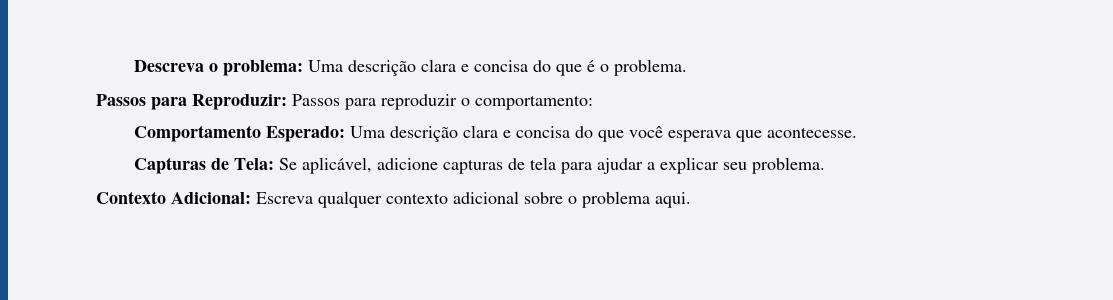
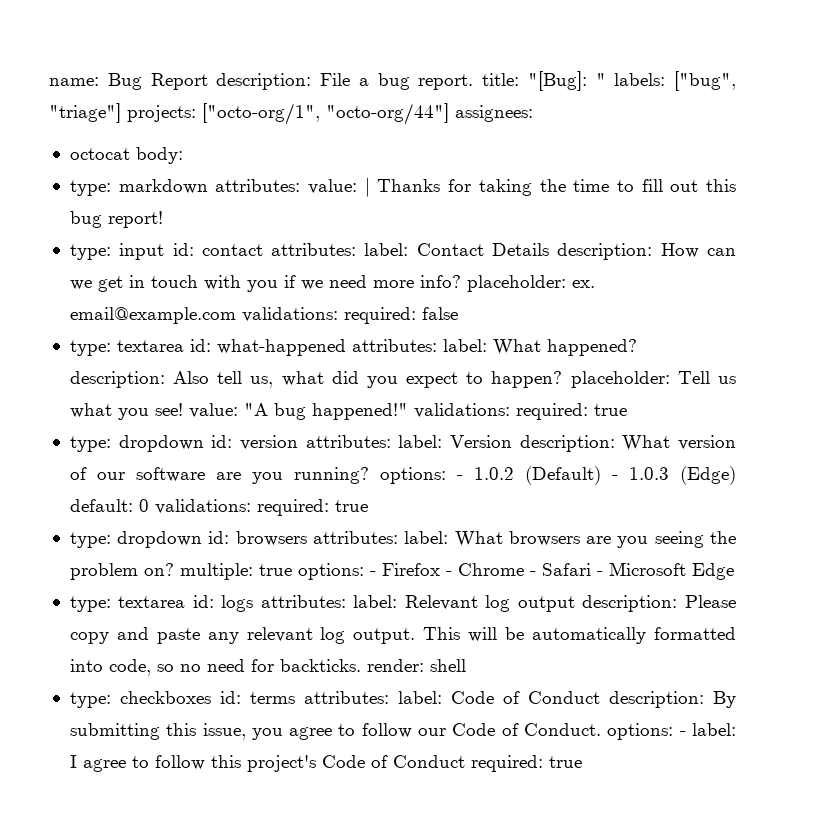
- Descreva o problema: Uma descrição clara e concisa do que é o problema.
- Passos para Reproduzir: Passos para reproduzir o comportamento:
- Comportamento Esperado: Uma descrição clara e concisa do que você esperava que acontecesse.
- Capturas de Tela: Se aplicável, adicione capturas de tela para ajudar a explicar seu problema.
- Contexto Adicional: Escreva qualquer contexto adicional sobre o problema aqui.
+ name: Bug Report description: File a bug report. title: "[Bug]: " labels: ["bug", "triage"] projects: ["octo-org/1", "octo-org/44"] assignees:
+ octocat body:
+ type: markdown attributes: value: | Thanks for taking the time to fill out this bug report!
+ type: input id: contact attributes: label: Contact Details description: How can we get in touch with you if we need more info? placeholder: ex. email@example.com validations: required: false
+ type: textarea id: what-happened attributes: label: What happened? description: Also tell us, what did you expect to happen? placeholder: Tell us what you see! value: "A bug happened!" validations: required: true
+ type: dropdown id: version attributes: label: Version description: What version of our software are you running? options: - 1.0.2 (Default) - 1.0.3 (Edge) default: 0 validations: required: true
+ type: dropdown id: browsers attributes: label: What browsers are you seeing the problem on? multiple: true options: - Firefox - Chrome - Safari - Microsoft Edge
+ type: textarea id: logs attributes: label: Relevant log output description: Please copy and paste any relevant log output. This will be automatically formatted into code, so no need for backticks. render: shell
+ type: checkboxes id: terms attributes: label: Code of Conduct description: By submitting this issue, you agree to follow our Code of Conduct. options: - label: I agree to follow this project's Code of Conduct required: true

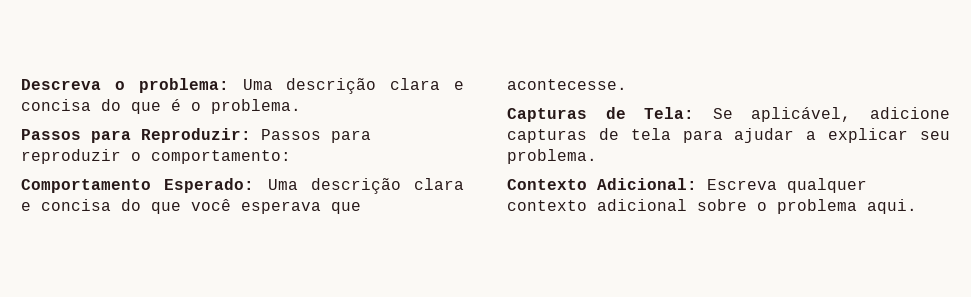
- name: Bug Report description: File a bug report. title: "[Bug]: " labels: ["bug", "triage"] projects: ["octo-org/1", "octo-org/44"] assignees:
- octocat body:
- type: markdown attributes: value: | Thanks for taking the time to fill out this bug report!
- type: input id: contact attributes: label: Contact Details description: How can we get in touch with you if we need more info? placeholder: ex. email@example.com validations: required: false
- type: textarea id: what-happened attributes: label: What happened? description: Also tell us, what did you expect to happen? placeholder: Tell us what you see! value: "A bug happened!" validations: required: true
- type: dropdown id: version attributes: label: Version description: What version of our software are you running? options: - 1.0.2 (Default) - 1.0.3 (Edge) default: 0 validations: required: true
- type: dropdown id: browsers attributes: label: What browsers are you seeing the problem on? multiple: true options: - Firefox - Chrome - Safari - Microsoft Edge
- type: textarea id: logs attributes: label: Relevant log output description: Please copy and paste any relevant log output. This will be automatically formatted into code, so no need for backticks. render: shell
- type: checkboxes id: terms attributes: label: Code of Conduct description: By submitting this issue, you agree to follow our Code of Conduct. options: - label: I agree to follow this project's Code of Conduct required: true
+ Descreva o problema: Uma descrição clara e concisa do que é o problema.
+ Passos para Reproduzir: Passos para reproduzir o comportamento:
+ Comportamento Esperado: Uma descrição clara e concisa do que você esperava que acontecesse.
+ Capturas de Tela: Se aplicável, adicione capturas de tela para ajudar a explicar seu problema.
+ Contexto Adicional: Escreva qualquer contexto adicional sobre o problema aqui.

